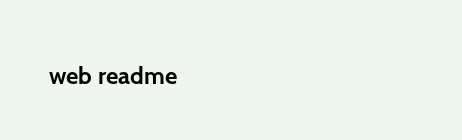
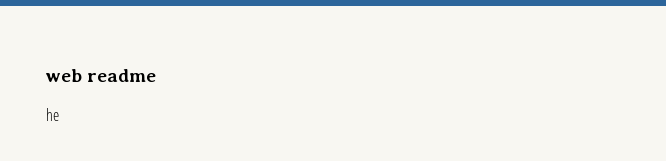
+ he

